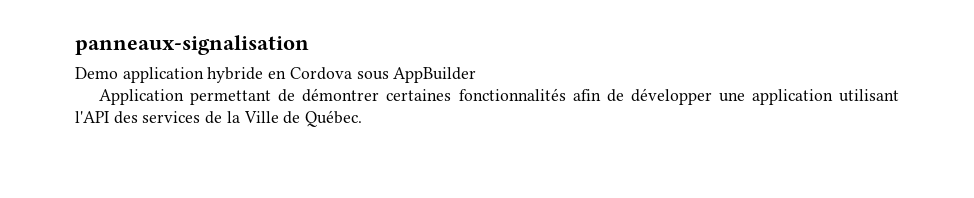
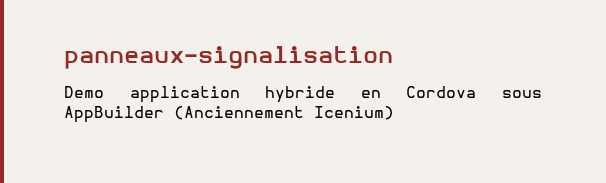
- Demo application hybride en Cordova sous AppBuilder
- Application permettant de démontrer certaines fonctionnalités afin de développer une application utilisant l'API des services de la Ville de Québec.
+ Demo application hybride en Cordova sous AppBuilder (Anciennement Icenium)

